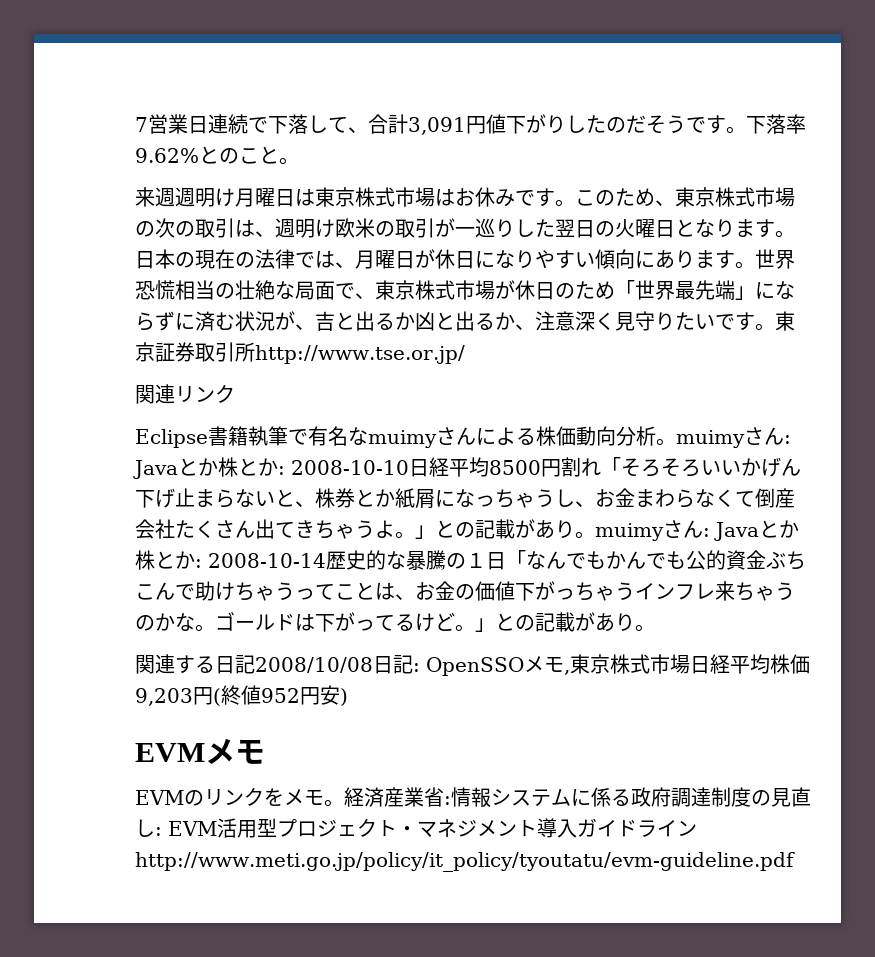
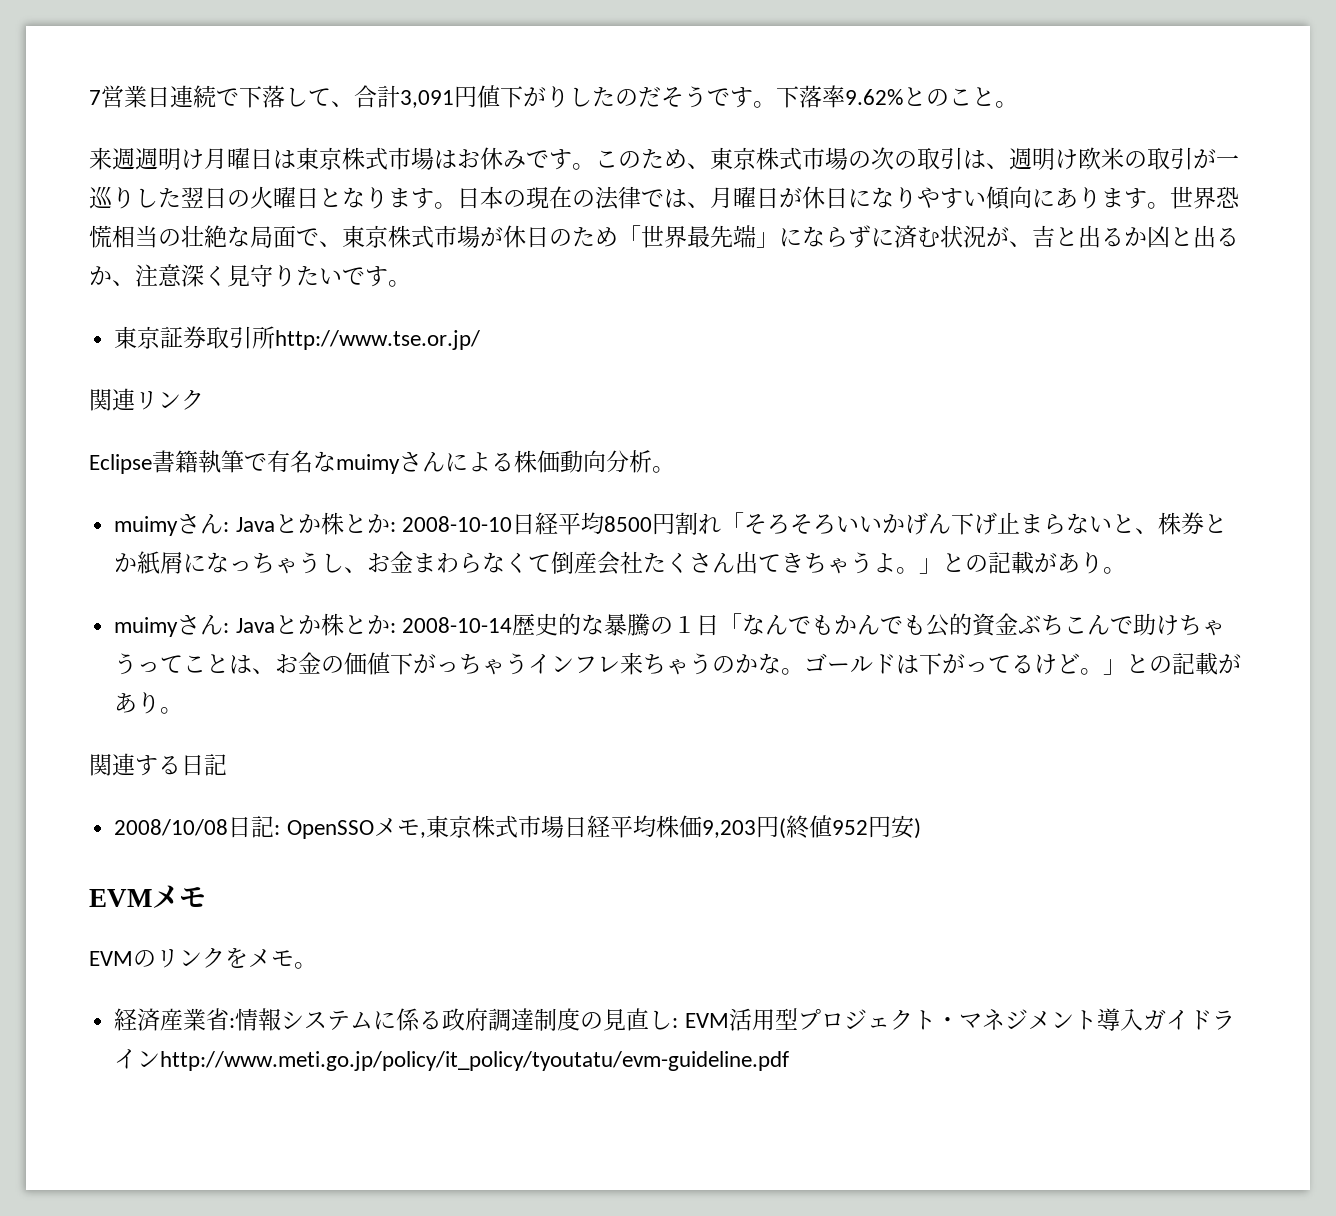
- 世界恐慌相当の壮絶な局面で、東京株式市場が休日のため「世界最先端」にならずに済む状況が、吉と出るか凶と出るか、注意深く見守りたいです。東京証券取引所http://www.tse.or.jp/
+ 世界恐慌相当の壮絶な局面で、東京株式市場が休日のため「世界最先端」にならずに済む状況が、吉と出るか凶と出るか、注意深く見守りたいです。
+ 東京証券取引所http://www.tse.or.jp/
- Eclipse書籍執筆で有名なmuimyさんによる株価動向分析。muimyさん:
+ Eclipse書籍執筆で有名なmuimyさんによる株価動向分析。
+ muimyさん:
- 2008-10-10日経平均8500円割れ「そろそろいいかげん下げ止まらないと、株券とか紙屑になっちゃうし、お金まわらなくて倒産会社たくさん出てきちゃうよ。」との記載があり。muimyさん:
+ 2008-10-10日経平均8500円割れ「そろそろいいかげん下げ止まらないと、株券とか紙屑になっちゃうし、お金まわらなくて倒産会社たくさん出てきちゃうよ。」との記載があり。
+ muimyさん:
- 関連する日記2008/10/08日記: OpenSSOメモ,東京株式市場日経平均株価9,203円(終値952円安)
+ 関連する日記
+ 2008/10/08日記: OpenSSOメモ,東京株式市場日経平均株価9,203円(終値952円安)
- EVMのリンクをメモ。経済産業省:情報システムに係る政府調達制度の見直し: EVM活用型プロジェクト・マネジメント導入ガイドラインhttp://www.meti.go.jp/policy/it_policy/tyoutatu/evm-guideline.pdf
+ EVMのリンクをメモ。
+ 経済産業省:情報システムに係る政府調達制度の見直し: EVM活用型プロジェクト・マネジメント導入ガイドラインhttp://www.meti.go.jp/policy/it_policy/tyoutatu/evm-guideline.pdf

